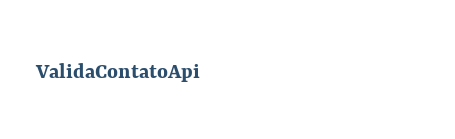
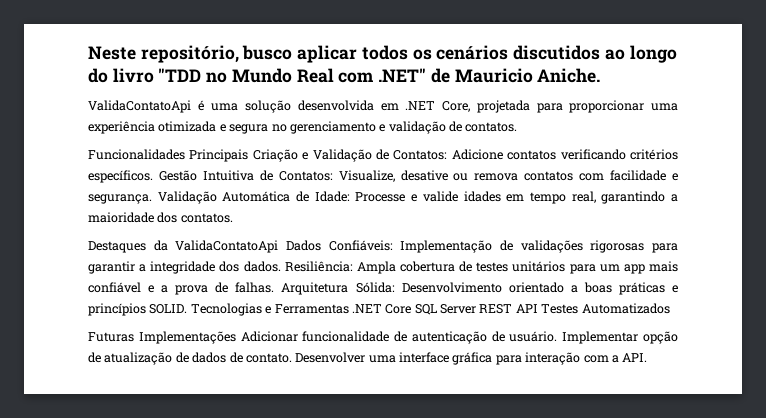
- ValidaContatoApi
+ Neste repositório, busco aplicar todos os cenários discutidos ao longo do livro "TDD no Mundo Real com .NET" de Mauricio Aniche.
+ ValidaContatoApi é uma solução desenvolvida em .NET Core, projetada para proporcionar uma experiência otimizada e segura no gerenciamento e validação de contatos.
+ Funcionalidades Principais Criação e Validação de Contatos: Adicione contatos verificando critérios específicos. Gestão Intuitiva de Contatos: Visualize, desative ou remova contatos com facilidade e segurança. Validação Automática de Idade: Processe e valide idades em tempo real, garantindo a maioridade dos contatos.
+ Destaques da ValidaContatoApi Dados Confiáveis: Implementação de validações rigorosas para garantir a integridade dos dados. Resiliência: Ampla cobertura de testes unitários para um app mais confiável e a prova de falhas. Arquitetura Sólida: Desenvolvimento orientado a boas práticas e princípios SOLID. Tecnologias e Ferramentas .NET Core SQL Server REST API Testes Automatizados
+ Futuras Implementações Adicionar funcionalidade de autenticação de usuário. Implementar opção de atualização de dados de contato. Desenvolver uma interface gráfica para interação com a API.

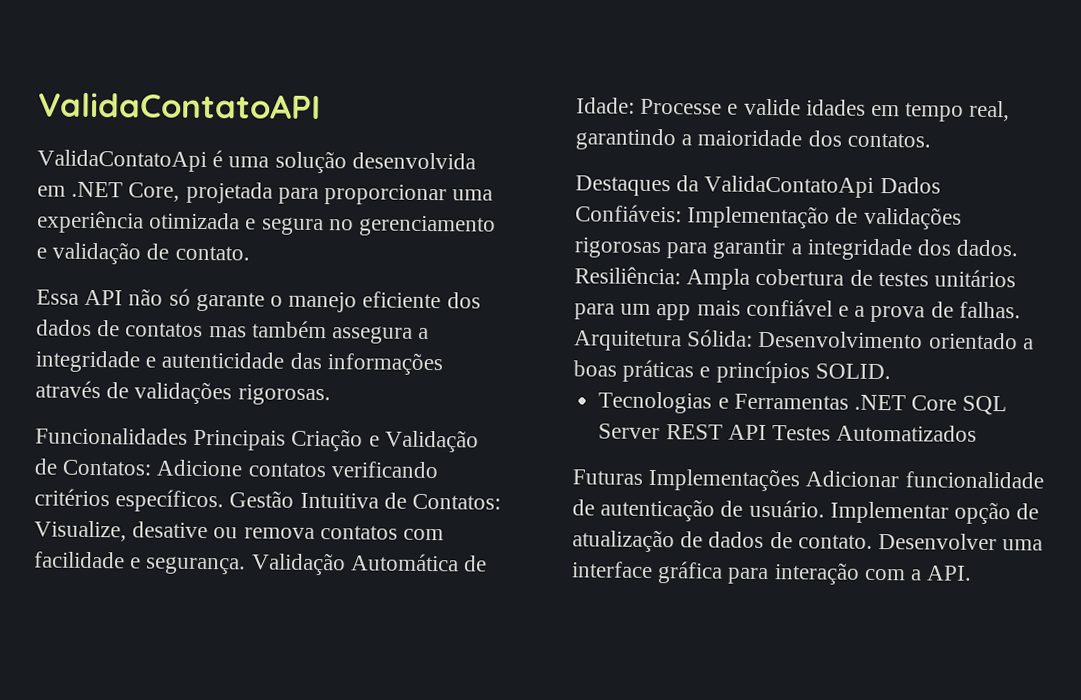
- Neste repositório, busco aplicar todos os cenários discutidos ao longo do livro "TDD no Mundo Real com .NET" de Mauricio Aniche.
+ ValidaContatoAPI
- ValidaContatoApi é uma solução desenvolvida em .NET Core, projetada para proporcionar uma experiência otimizada e segura no gerenciamento e validação de contatos.
+ ValidaContatoApi é uma solução desenvolvida em .NET Core, projetada para proporcionar uma experiência otimizada e segura no gerenciamento e validação de contato.
+ Essa API não só garante o manejo eficiente dos dados de contatos mas também assegura a integridade e autenticidade das informações através de validações rigorosas.
- Arquitetura Sólida: Desenvolvimento orientado a boas práticas e princípios SOLID. Tecnologias e Ferramentas .NET Core SQL Server REST API Testes Automatizados
+ Arquitetura Sólida: Desenvolvimento orientado a boas práticas e princípios SOLID.
+ Tecnologias e Ferramentas .NET Core SQL Server REST API Testes Automatizados

